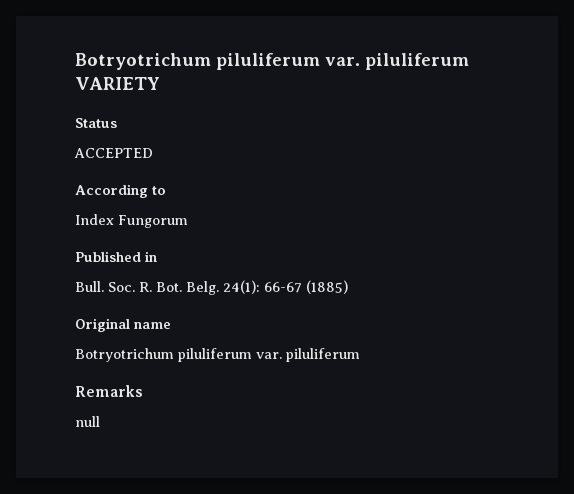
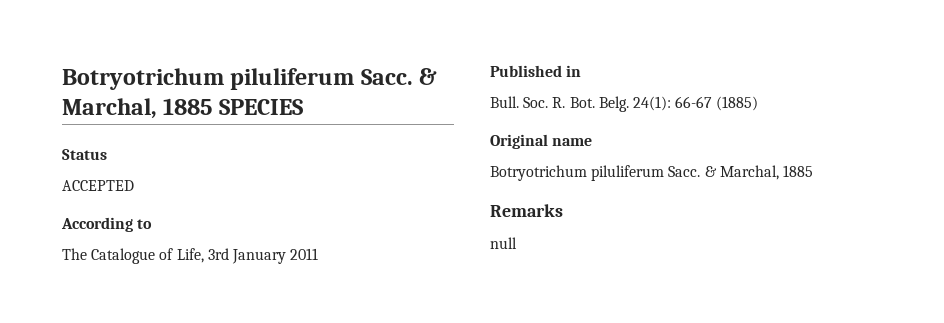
- Botryotrichum piluliferum var. piluliferum VARIETY
+ Botryotrichum piluliferum Sacc. & Marchal, 1885 SPECIES
- Index Fungorum
+ The Catalogue of Life, 3rd January 2011
  Original name
- Botryotrichum piluliferum var. piluliferum
+ Botryotrichum piluliferum Sacc. & Marchal, 1885

